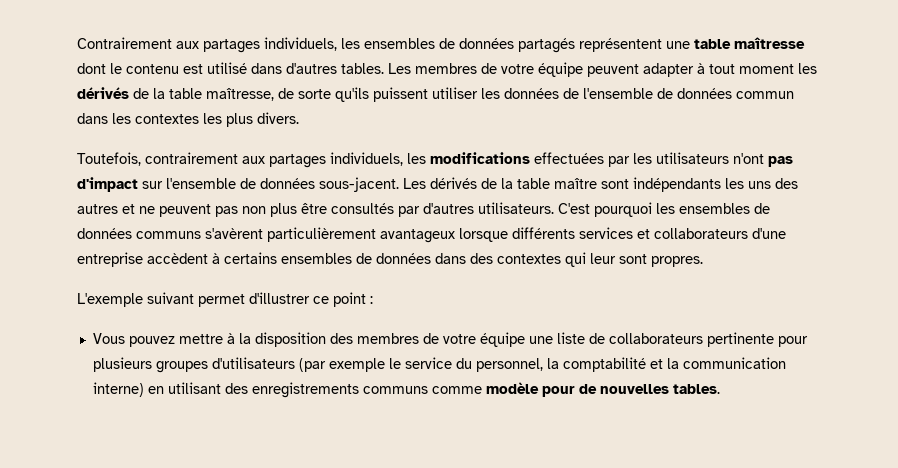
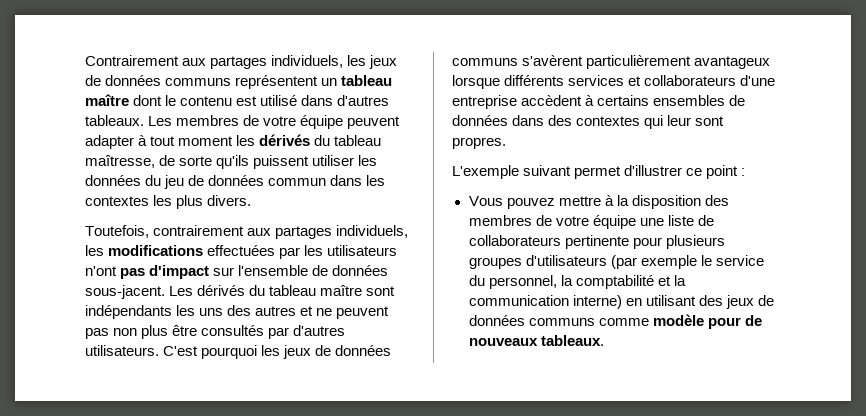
- Contrairement aux partages individuels, les ensembles de données partagés représentent une table maîtresse dont le contenu est utilisé dans d'autres tables.
+ Contrairement aux partages individuels, les jeux de données communs représentent un tableau maître dont le contenu est utilisé dans d'autres tableaux.
- Les membres de votre équipe peuvent adapter à tout moment les dérivés de la table maîtresse, de sorte qu'ils puissent utiliser les données de l'ensemble de données commun dans les contextes les plus divers.
+ Les membres de votre équipe peuvent adapter à tout moment les dérivés du tableau maîtresse, de sorte qu'ils puissent utiliser les données du jeu de données commun dans les contextes les plus divers.
- Les dérivés de la table maître sont indépendants les uns des autres et ne peuvent pas non plus être consultés par d'autres utilisateurs.
+ Les dérivés du tableau maître sont indépendants les uns des autres et ne peuvent pas non plus être consultés par d'autres utilisateurs.
- C'est pourquoi les ensembles de données communs s'avèrent particulièrement avantageux lorsque différents services et collaborateurs d'une entreprise accèdent à certains ensembles de données dans des contextes qui leur sont propres.
+ C'est pourquoi les jeux de données communs s'avèrent particulièrement avantageux lorsque différents services et collaborateurs d'une entreprise accèdent à certains ensembles de données dans des contextes qui leur sont propres.
- Vous pouvez mettre à la disposition des membres de votre équipe une liste de collaborateurs pertinente pour plusieurs groupes d'utilisateurs (par exemple le service du personnel, la comptabilité et la communication interne) en utilisant des enregistrements communs comme modèle pour de nouvelles tables.
+ Vous pouvez mettre à la disposition des membres de votre équipe une liste de collaborateurs pertinente pour plusieurs groupes d'utilisateurs (par exemple le service du personnel, la comptabilité et la communication interne) en utilisant des jeux de données communs comme modèle pour de nouveaux tableaux.

